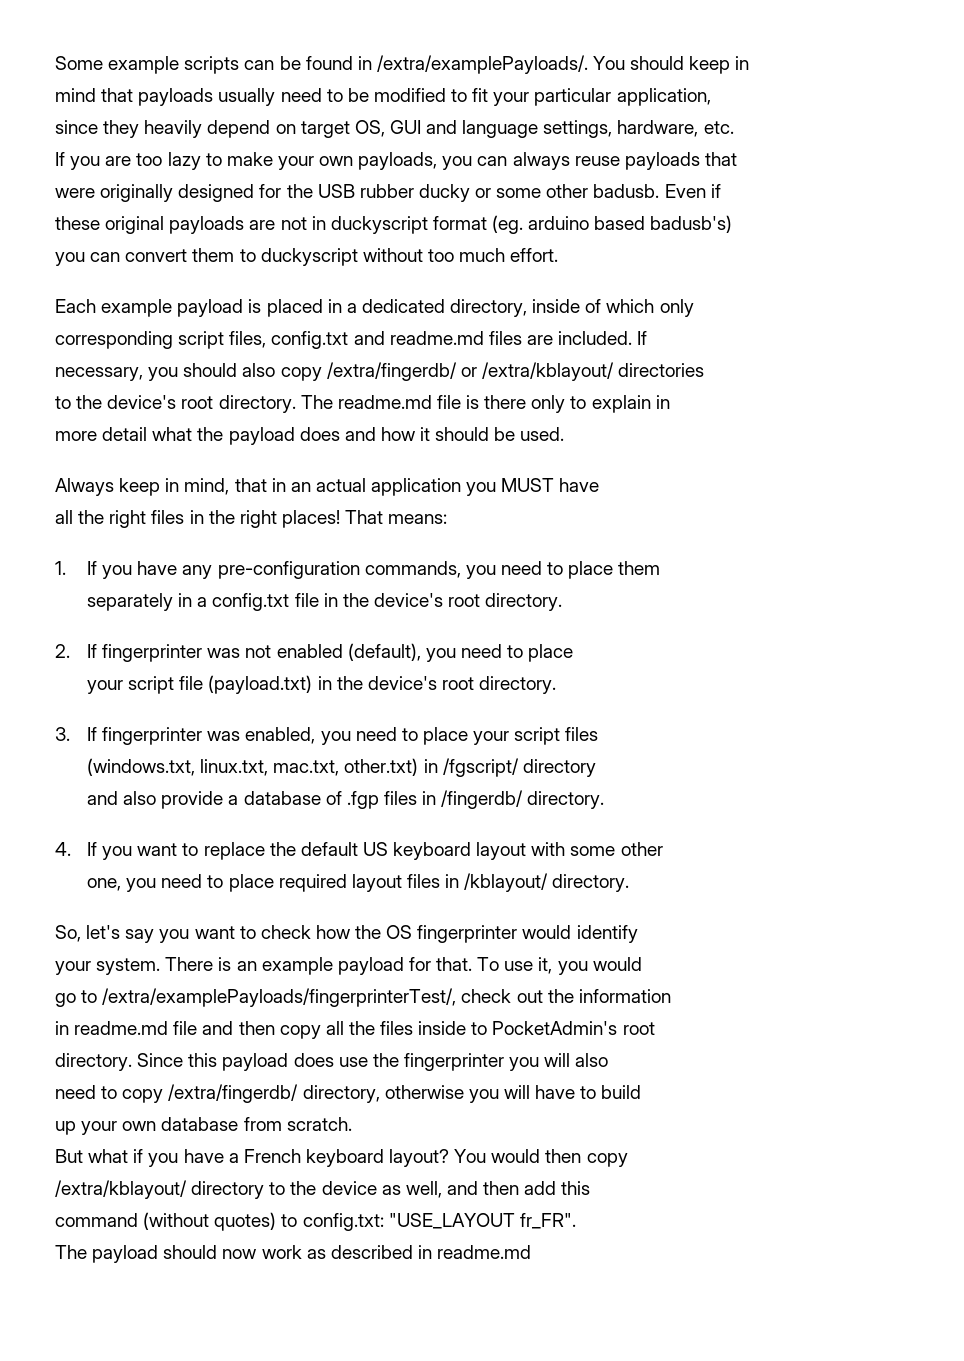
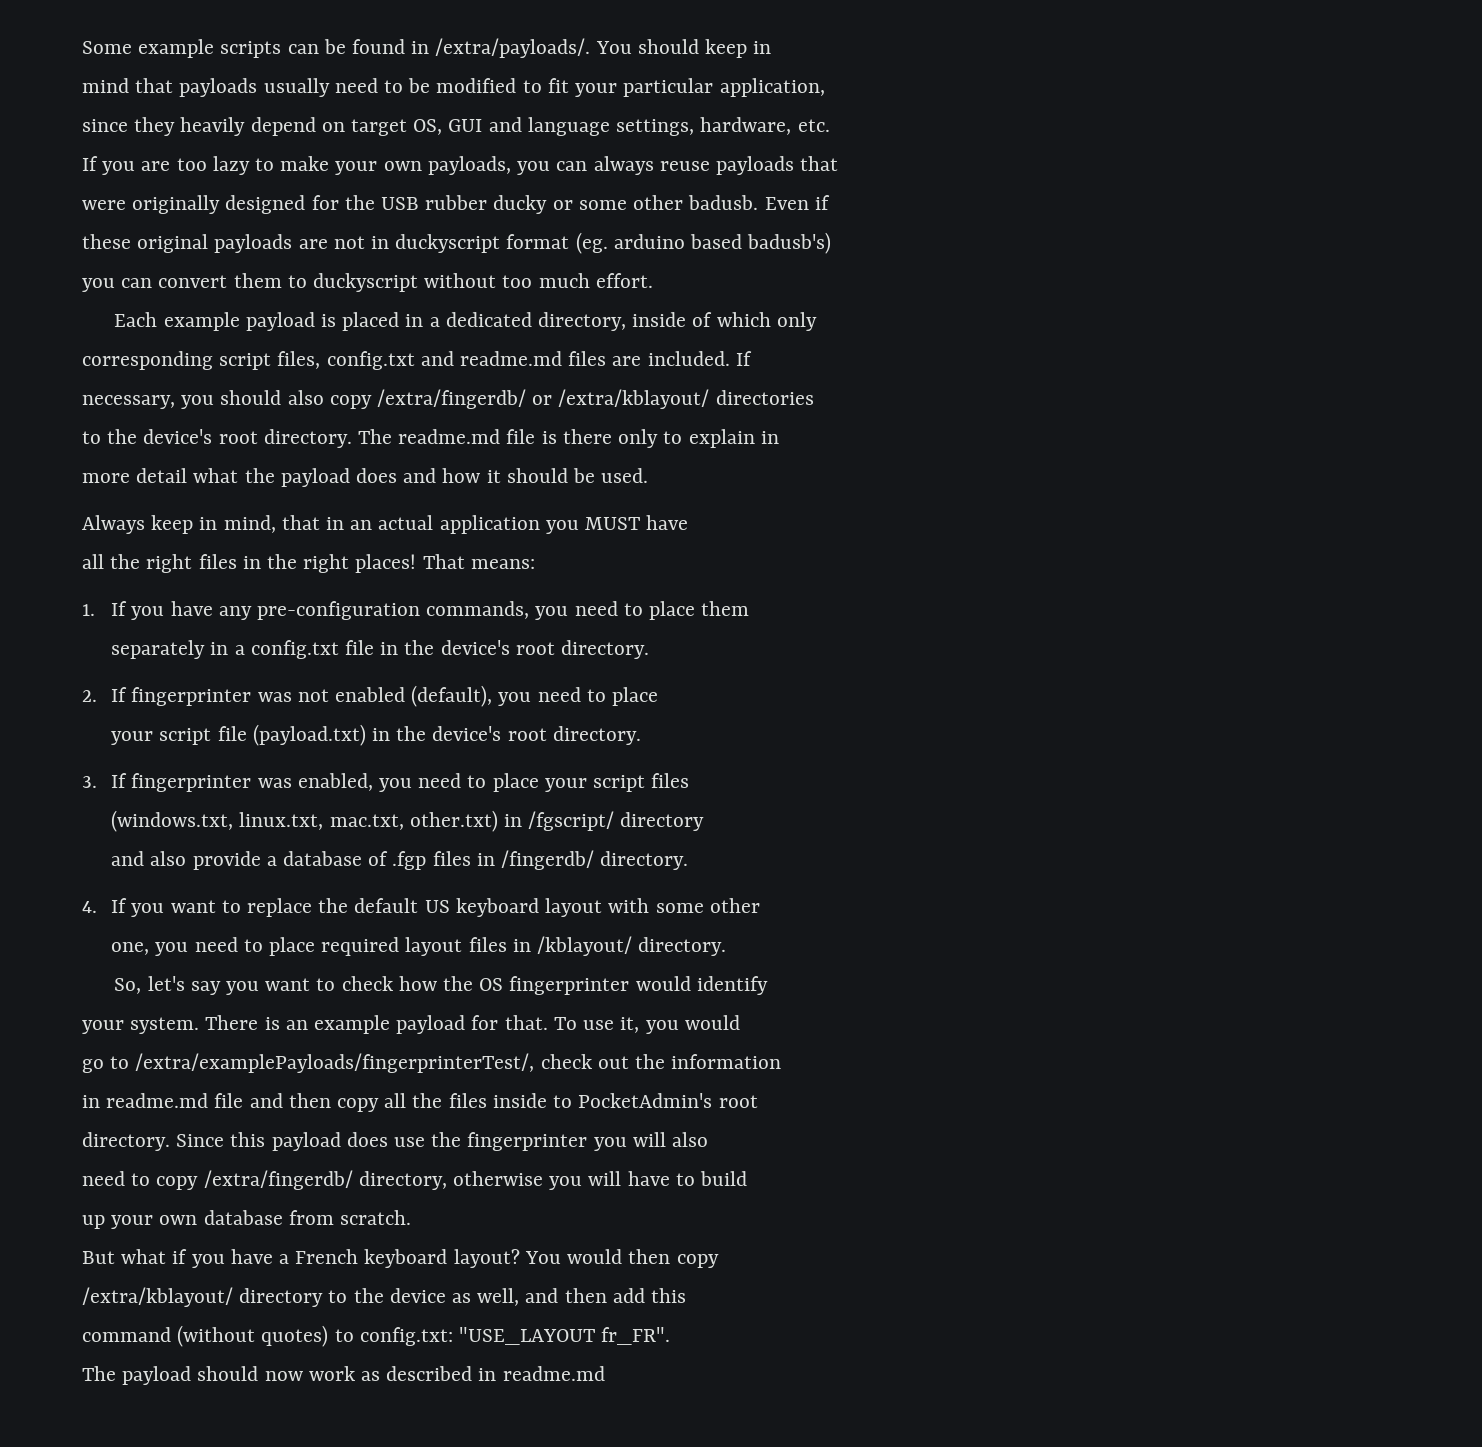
- Some example scripts can be found in /extra/examplePayloads/.
+ Some example scripts can be found in /extra/payloads/.

